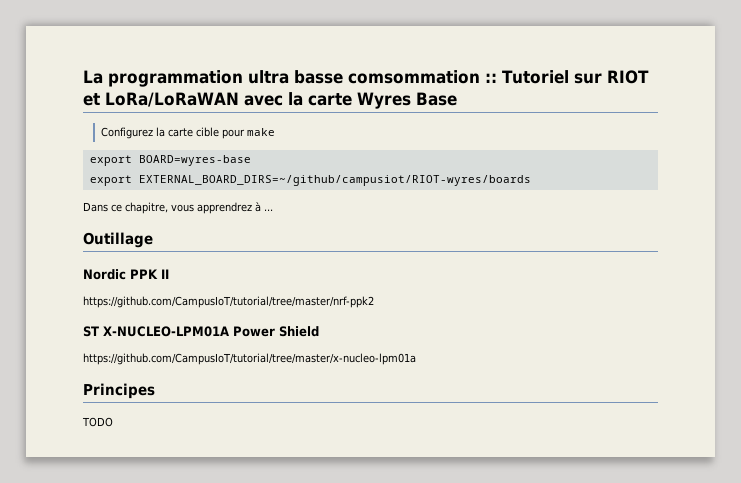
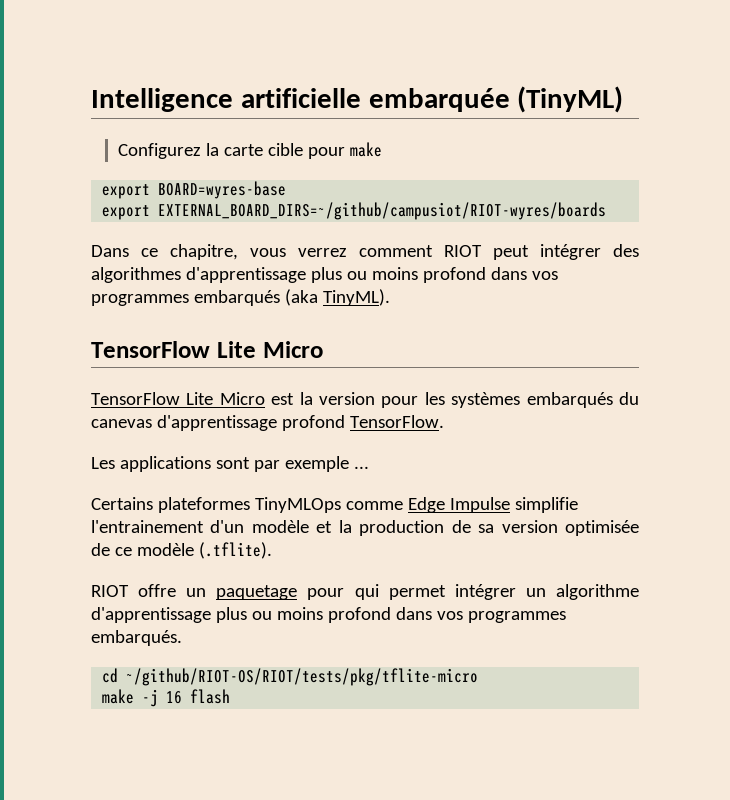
- La programmation ultra basse comsommation :: Tutoriel sur RIOT et LoRa/LoRaWAN avec la carte Wyres Base
+ Intelligence artificielle embarquée (TinyML)
- Dans ce chapitre, vous apprendrez à ...
- Outillage
- Nordic PPK II
- https://github.com/CampusIoT/tutorial/tree/master/nrf-ppk2
- ST X-NUCLEO-LPM01A Power Shield
- https://github.com/CampusIoT/tutorial/tree/master/x-nucleo-lpm01a
- Principes
- TODO
+ Dans ce chapitre, vous verrez comment RIOT peut intégrer des algorithmes d'apprentissage plus ou moins profond dans vos programmes embarqués (aka TinyML).
+ TensorFlow Lite Micro
+ TensorFlow Lite Micro est la version pour les systèmes embarqués du canevas d'apprentissage profond TensorFlow.
+ Les applications sont par exemple ...
+ Certains plateformes TinyMLOps comme Edge Impulse simplifie l'entrainement d'un modèle et la production de sa version optimisée de ce modèle (.tflite).
+ RIOT offre un paquetage pour qui permet intégrer un algorithme d'apprentissage plus ou moins profond dans vos programmes embarqués.
+ cd ~/github/RIOT-OS/RIOT/tests/pkg/tflite-micro
+ make -j 16 flash

